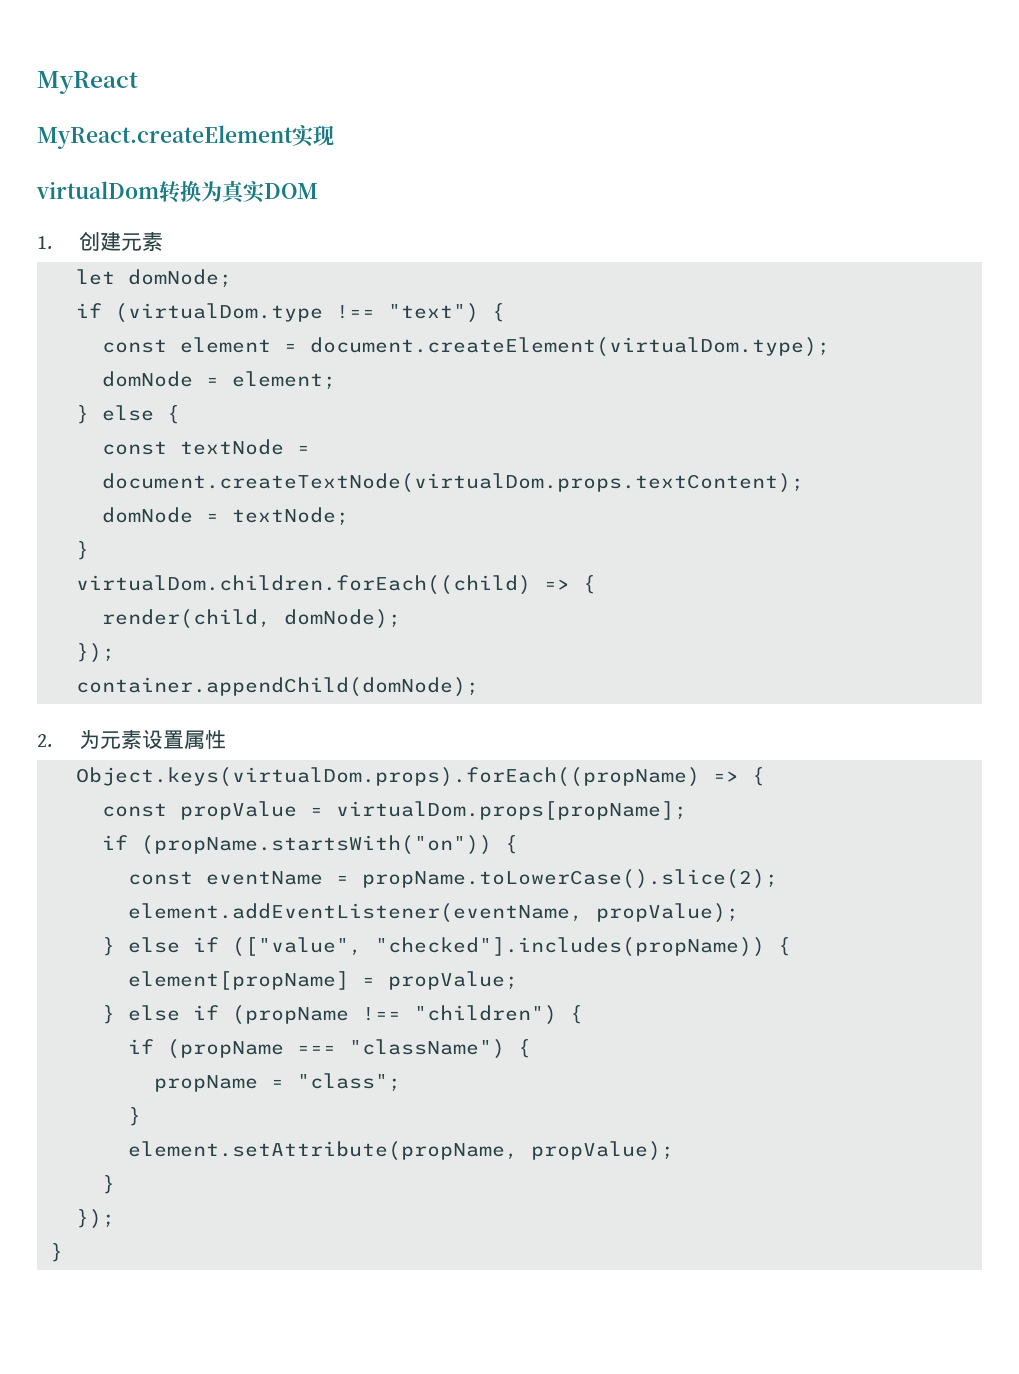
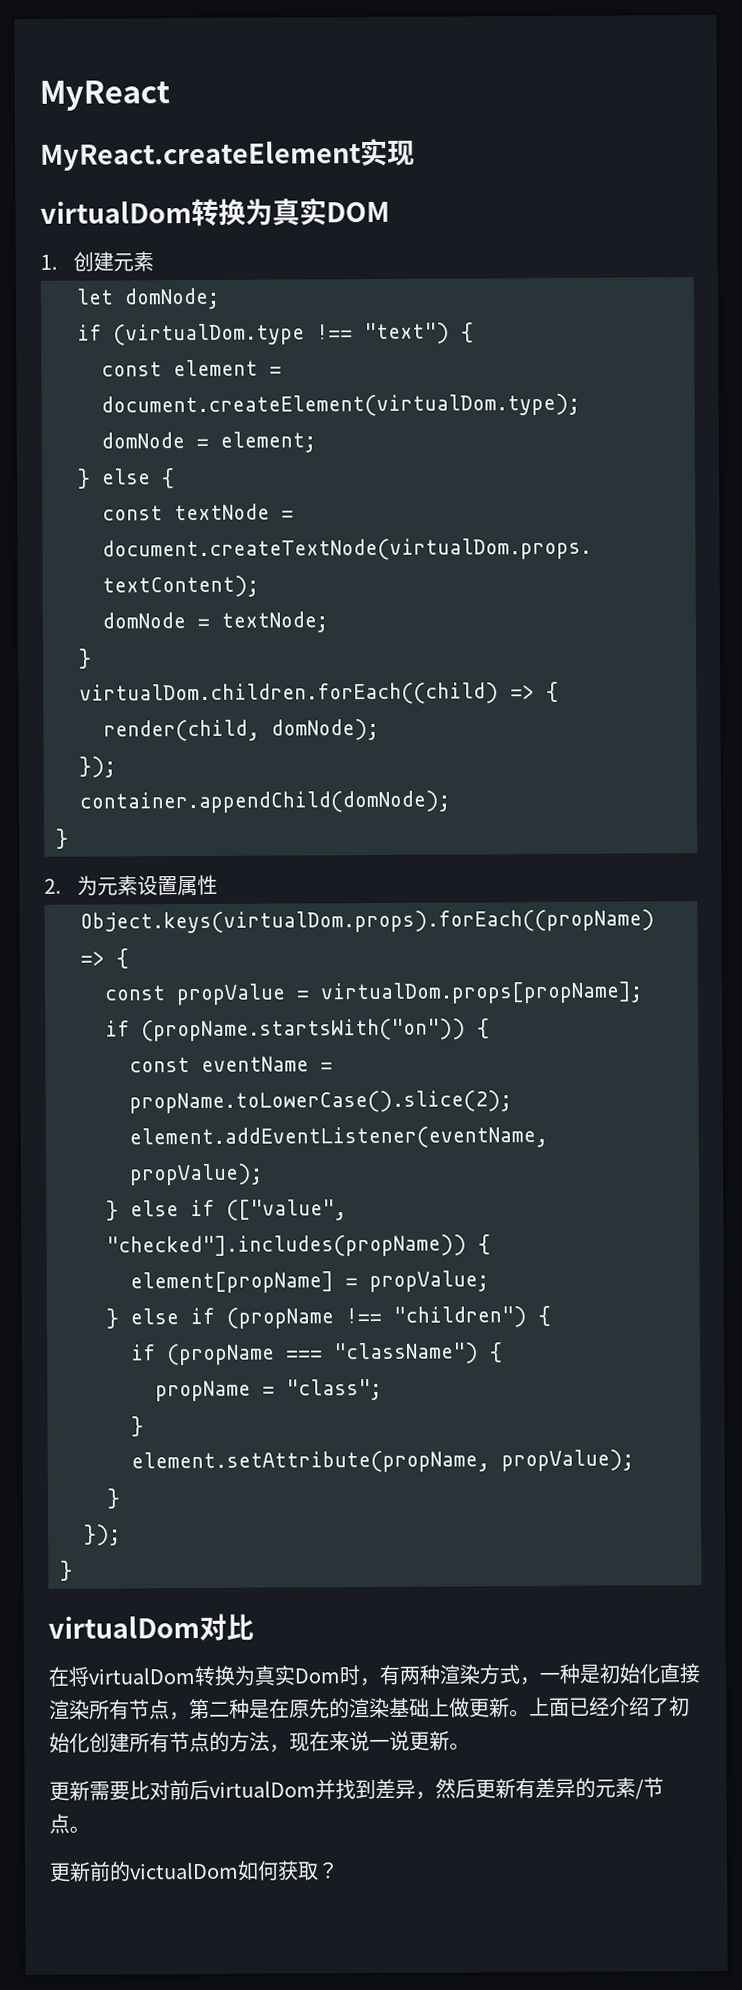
  container.appendChild(domNode);
+ }
+ virtualDom对比
+ 在将virtualDom转换为真实Dom时，有两种渲染方式，一种是初始化直接渲染所有节点，第二种是在原先的渲染基础上做更新。上面已经介绍了初始化创建所有节点的方法，现在来说一说更新。
+ 更新需要比对前后virtualDom并找到差异，然后更新有差异的元素/节点。
+ 更新前的victualDom如何获取？

